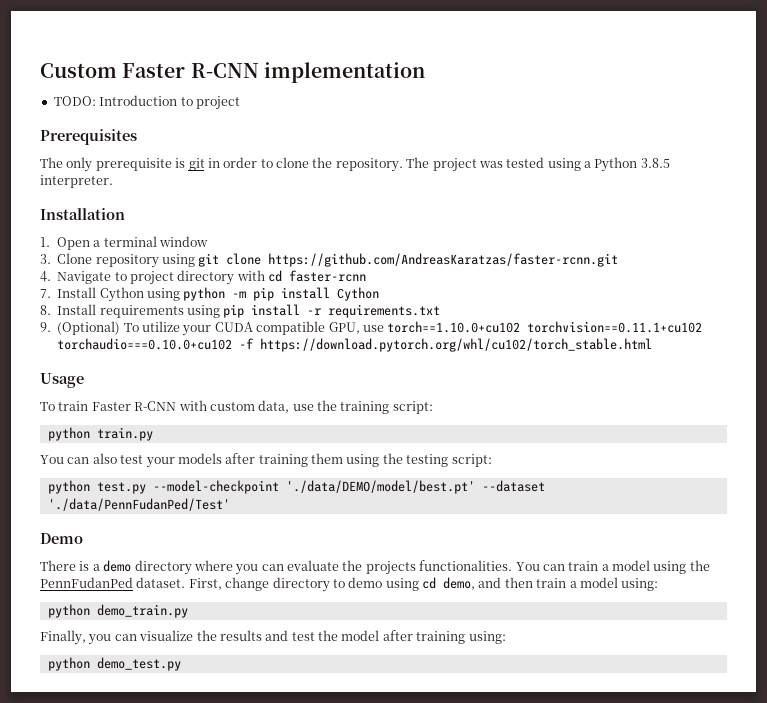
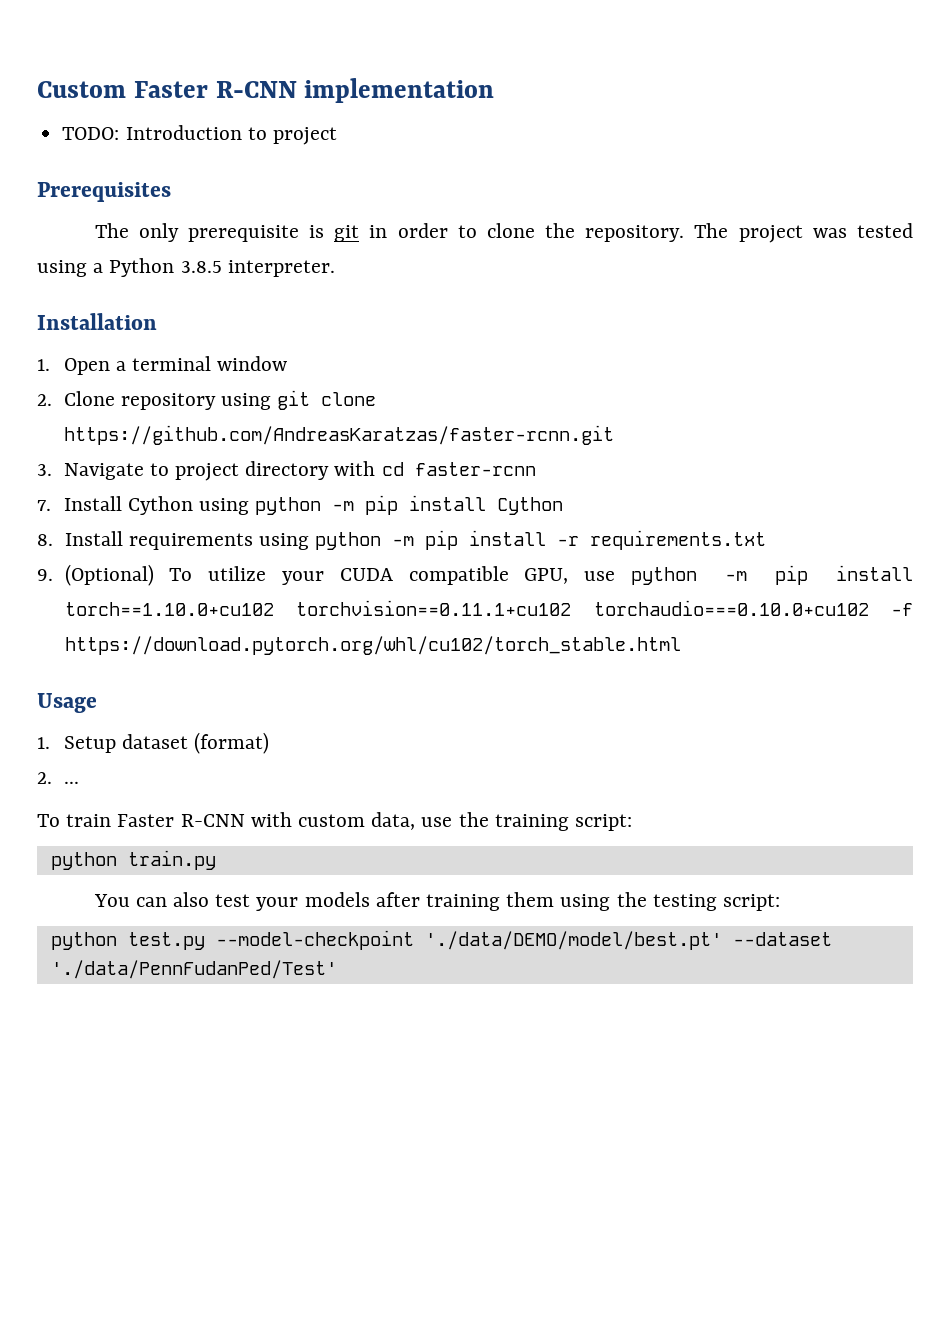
- 3. Clone repository using git clone https://github.com/AndreasKaratzas/faster-rcnn.git
+ 2. Clone repository using git clone https://github.com/AndreasKaratzas/faster-rcnn.git
- 4. Navigate to project directory with cd faster-rcnn
+ 3. Navigate to project directory with cd faster-rcnn
- 8. Install requirements using pip install -r requirements.txt
+ 8. Install requirements using python -m pip install -r requirements.txt
- 9. (Optional) To utilize your CUDA compatible GPU, use torch==1.10.0+cu102 torchvision==0.11.1+cu102 torchaudio===0.10.0+cu102 -f https://download.pytorch.org/whl/cu102/torch_stable.html
+ 9. (Optional) To utilize your CUDA compatible GPU, use python -m pip install torch==1.10.0+cu102 torchvision==0.11.1+cu102 torchaudio===0.10.0+cu102 -f https://download.pytorch.org/whl/cu102/torch_stable.html
+ 1. Setup dataset (format)
+ 2. ...
- Demo
- There is a demo directory where you can evaluate the projects functionalities. You can train a model using the PennFudanPed dataset. First, change directory to demo using cd demo, and then train a model using:
- python demo_train.py
- Finally, you can visualize the results and test the model after training using:
- python demo_test.py

